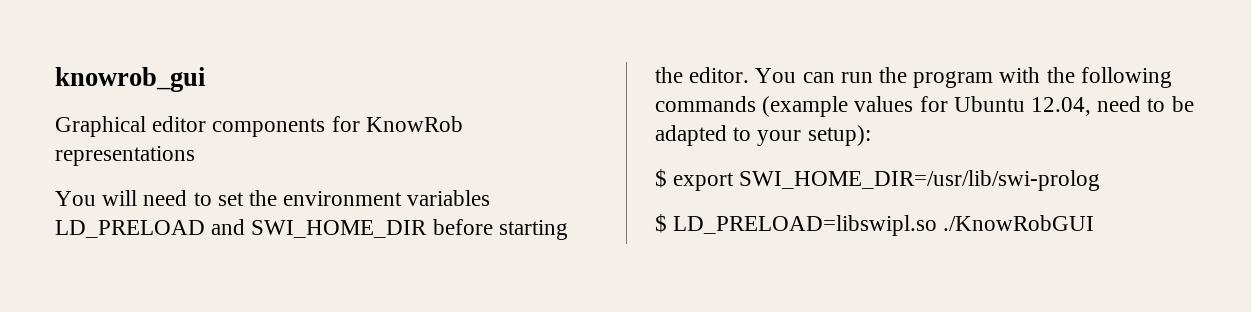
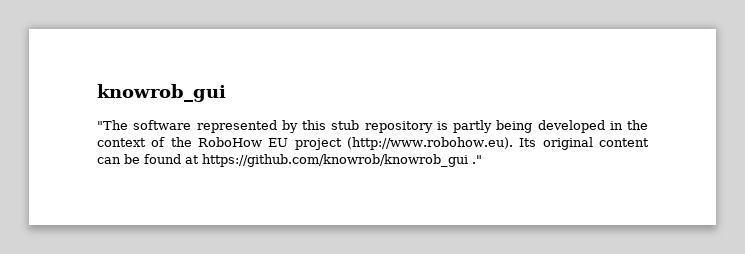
- Graphical editor components for KnowRob representations
- You will need to set the environment variables LD_PRELOAD and SWI_HOME_DIR before starting the editor. You can run the program with the following commands (example values for Ubuntu 12.04, need to be adapted to your setup):
- $ export SWI_HOME_DIR=/usr/lib/swi-prolog
- $ LD_PRELOAD=libswipl.so ./KnowRobGUI
+ "The software represented by this stub repository is partly being developed in the context of the RoboHow EU project (http://www.robohow.eu). Its original content can be found at https://github.com/knowrob/knowrob_gui ."

